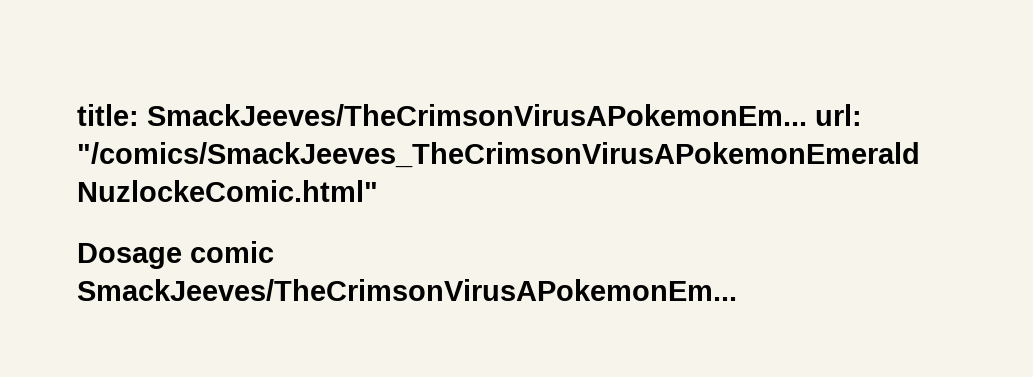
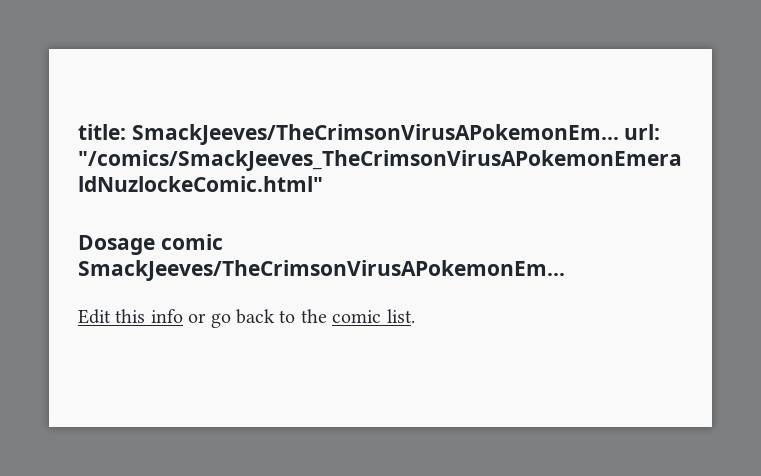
+ Edit this info or go back to the comic list.

